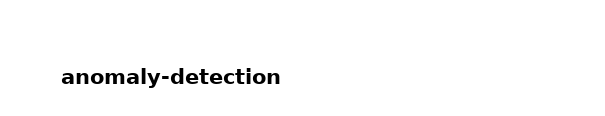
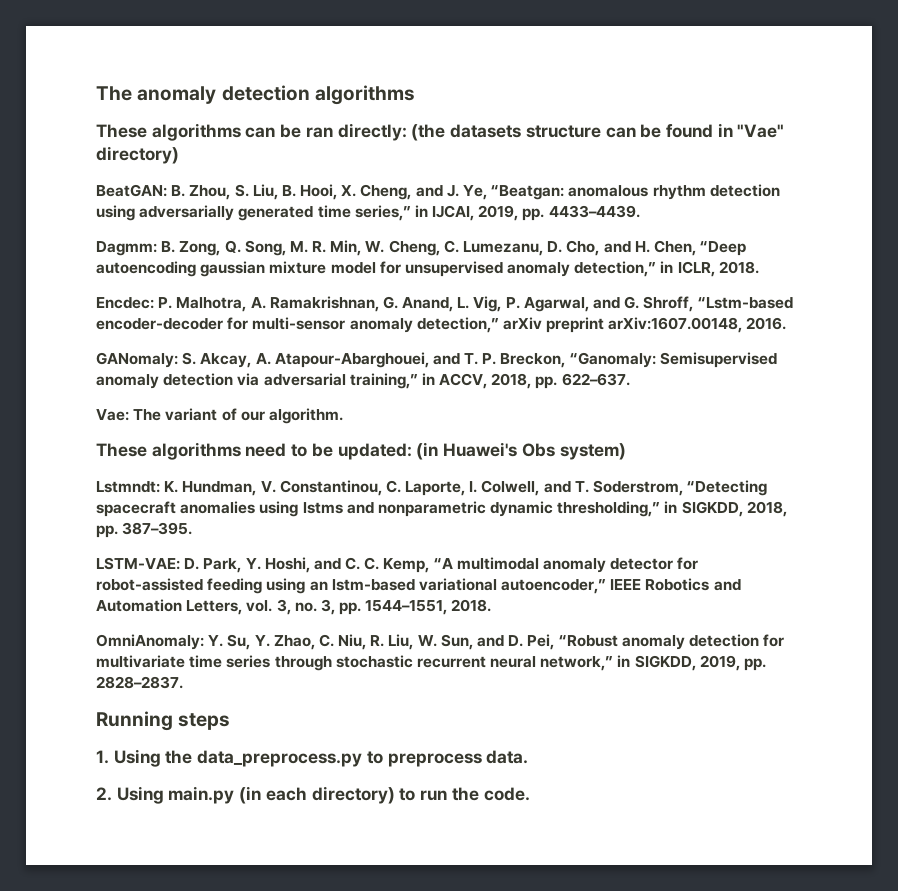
- anomaly-detection
+ The anomaly detection algorithms
+ These algorithms can be ran directly: (the datasets structure can be found in "Vae" directory)
+ BeatGAN: B. Zhou, S. Liu, B. Hooi, X. Cheng, and J. Ye, “Beatgan: anomalous rhythm detection using adversarially generated time series,” in IJCAI, 2019, pp. 4433–4439.
+ Dagmm: B. Zong, Q. Song, M. R. Min, W. Cheng, C. Lumezanu, D. Cho, and H. Chen, “Deep autoencoding gaussian mixture model for unsupervised anomaly detection,” in ICLR, 2018.
+ Encdec: P. Malhotra, A. Ramakrishnan, G. Anand, L. Vig, P. Agarwal, and G. Shroff, “Lstm-based encoder-decoder for multi-sensor anomaly detection,” arXiv preprint arXiv:1607.00148, 2016.
+ GANomaly: S. Akcay, A. Atapour-Abarghouei, and T. P. Breckon, “Ganomaly: Semisupervised anomaly detection via adversarial training,” in ACCV, 2018, pp. 622–637.
+ Vae: The variant of our algorithm.
+ These algorithms need to be updated: (in Huawei's Obs system)
+ Lstmndt: K. Hundman, V. Constantinou, C. Laporte, I. Colwell, and T. Soderstrom, “Detecting spacecraft anomalies using lstms and nonparametric dynamic thresholding,” in SIGKDD, 2018, pp. 387–395.
+ LSTM-VAE: D. Park, Y. Hoshi, and C. C. Kemp, “A multimodal anomaly detector for robot-assisted feeding using an lstm-based variational autoencoder,” IEEE Robotics and Automation Letters, vol. 3, no. 3, pp. 1544–1551, 2018.
+ OmniAnomaly: Y. Su, Y. Zhao, C. Niu, R. Liu, W. Sun, and D. Pei, “Robust anomaly detection for multivariate time series through stochastic recurrent neural network,” in SIGKDD, 2019, pp. 2828–2837.
+ Running steps
+ 1. Using the data_preprocess.py to preprocess data.
+ 2. Using main.py (in each directory) to run the code.

